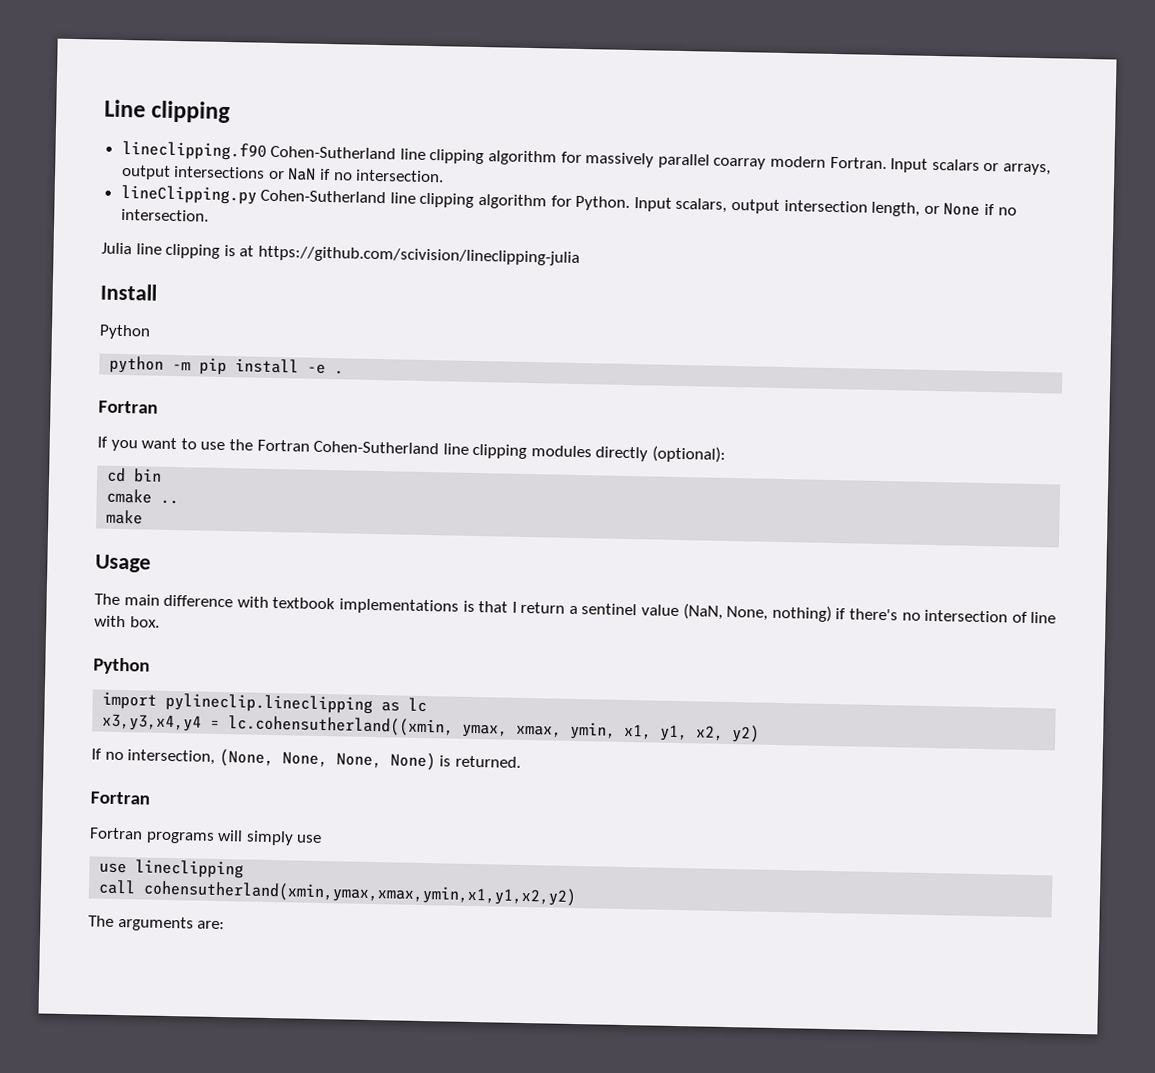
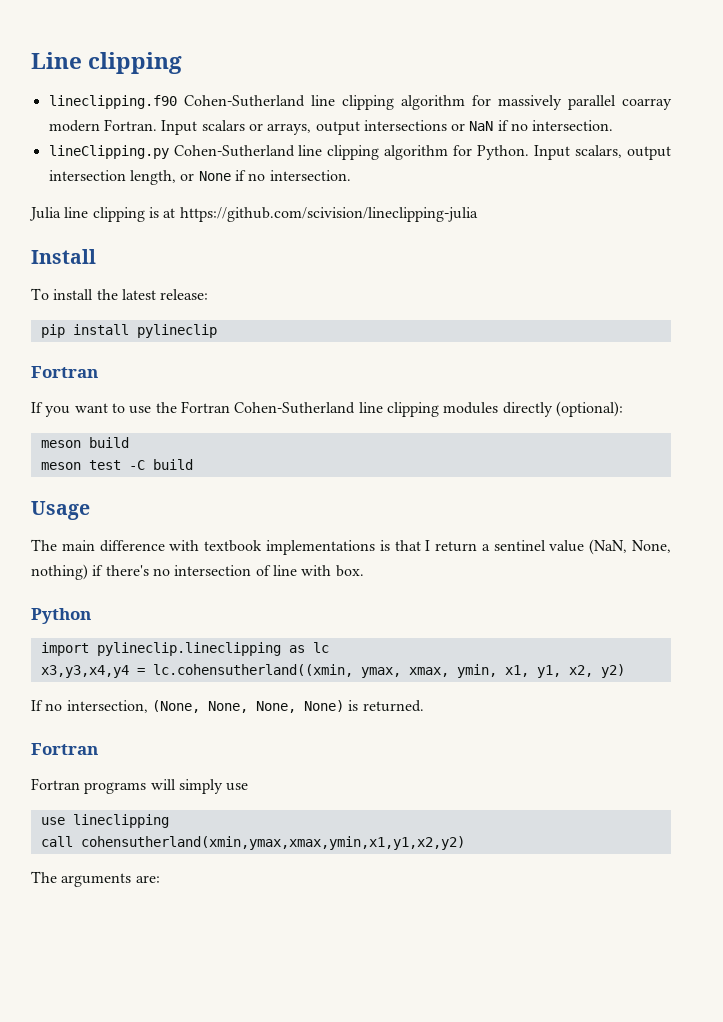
  Install
- Python
- python -m pip install -e .
+ To install the latest release:
+ pip install pylineclip
- cd bin
- cmake ..
- make
+ meson build
+ meson test -C build

